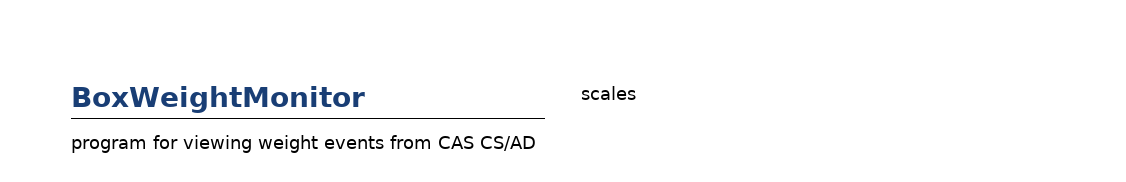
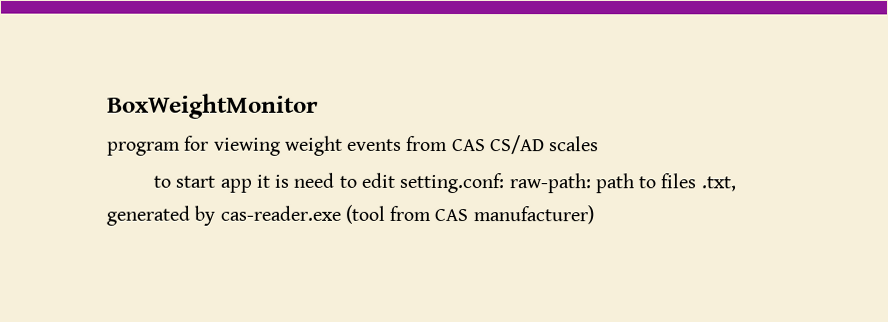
+ to start app it is need to edit setting.conf: raw-path: path to files .txt, generated by cas-reader.exe (tool from CAS manufacturer)

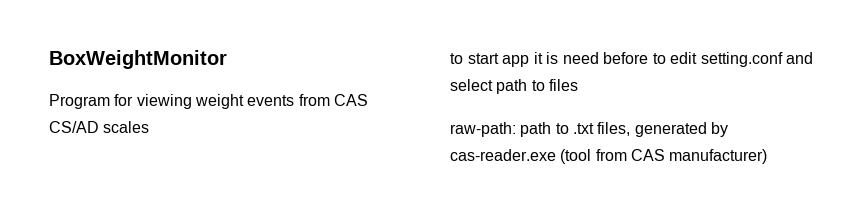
- program for viewing weight events from CAS CS/AD scales
+ Program for viewing weight events from CAS CS/AD scales
- to start app it is need to edit setting.conf: raw-path: path to files .txt, generated by cas-reader.exe (tool from CAS manufacturer)
+ to start app it is need before to edit setting.conf and select path to files
+ raw-path: path to .txt files, generated by cas-reader.exe (tool from CAS manufacturer)

